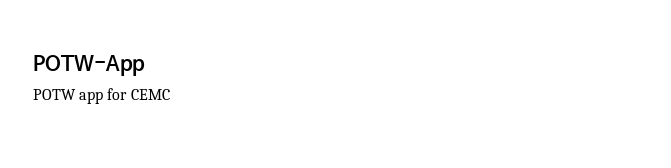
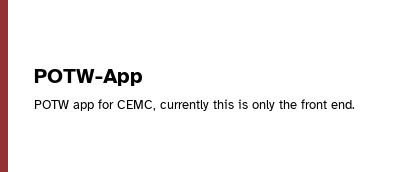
- POTW app for CEMC
+ POTW app for CEMC, currently this is only the front end.

